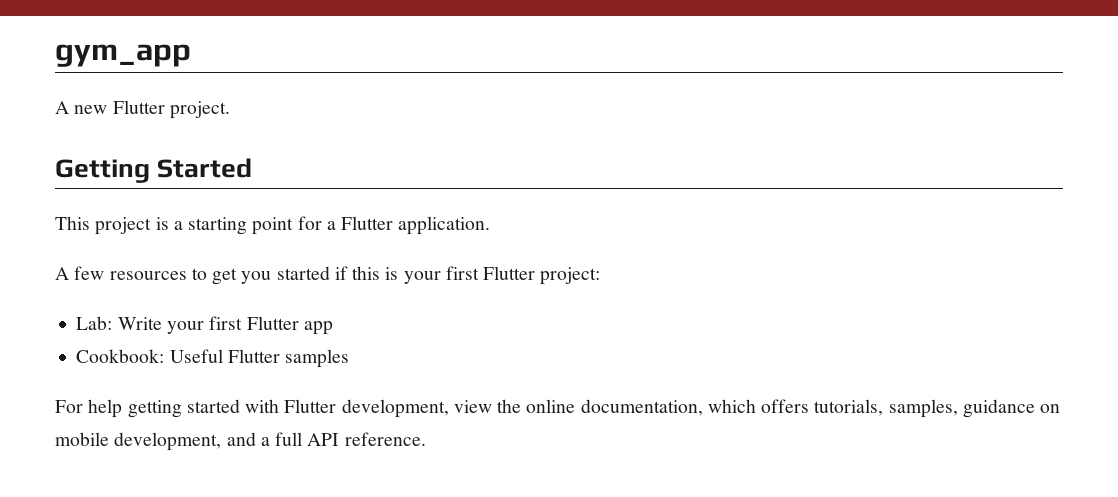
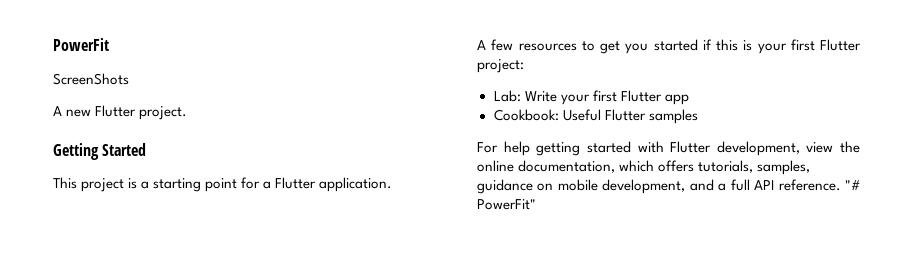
- gym_app
+ PowerFit
+ ScreenShots
+ "# PowerFit"

